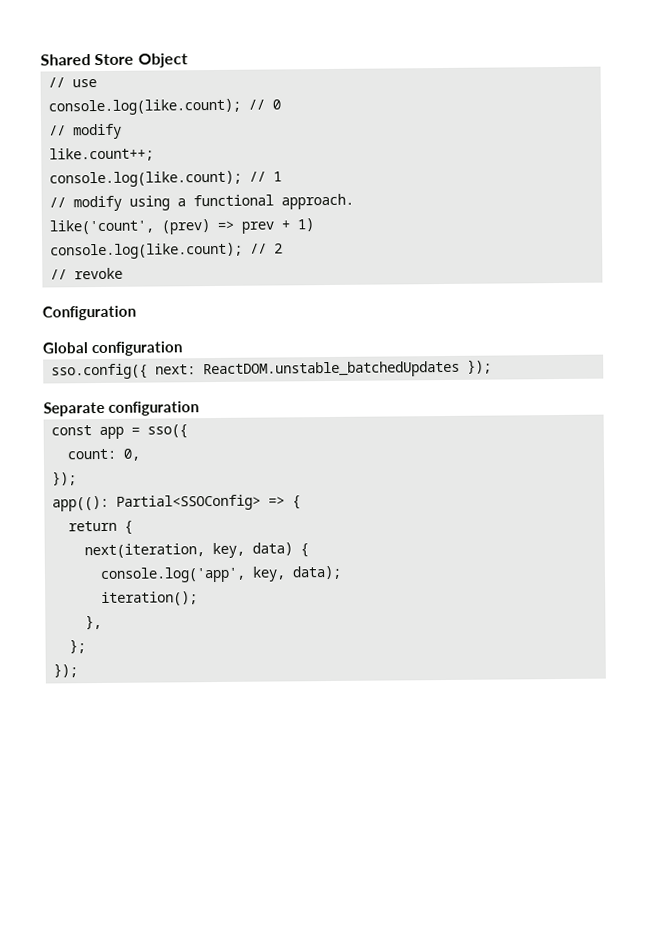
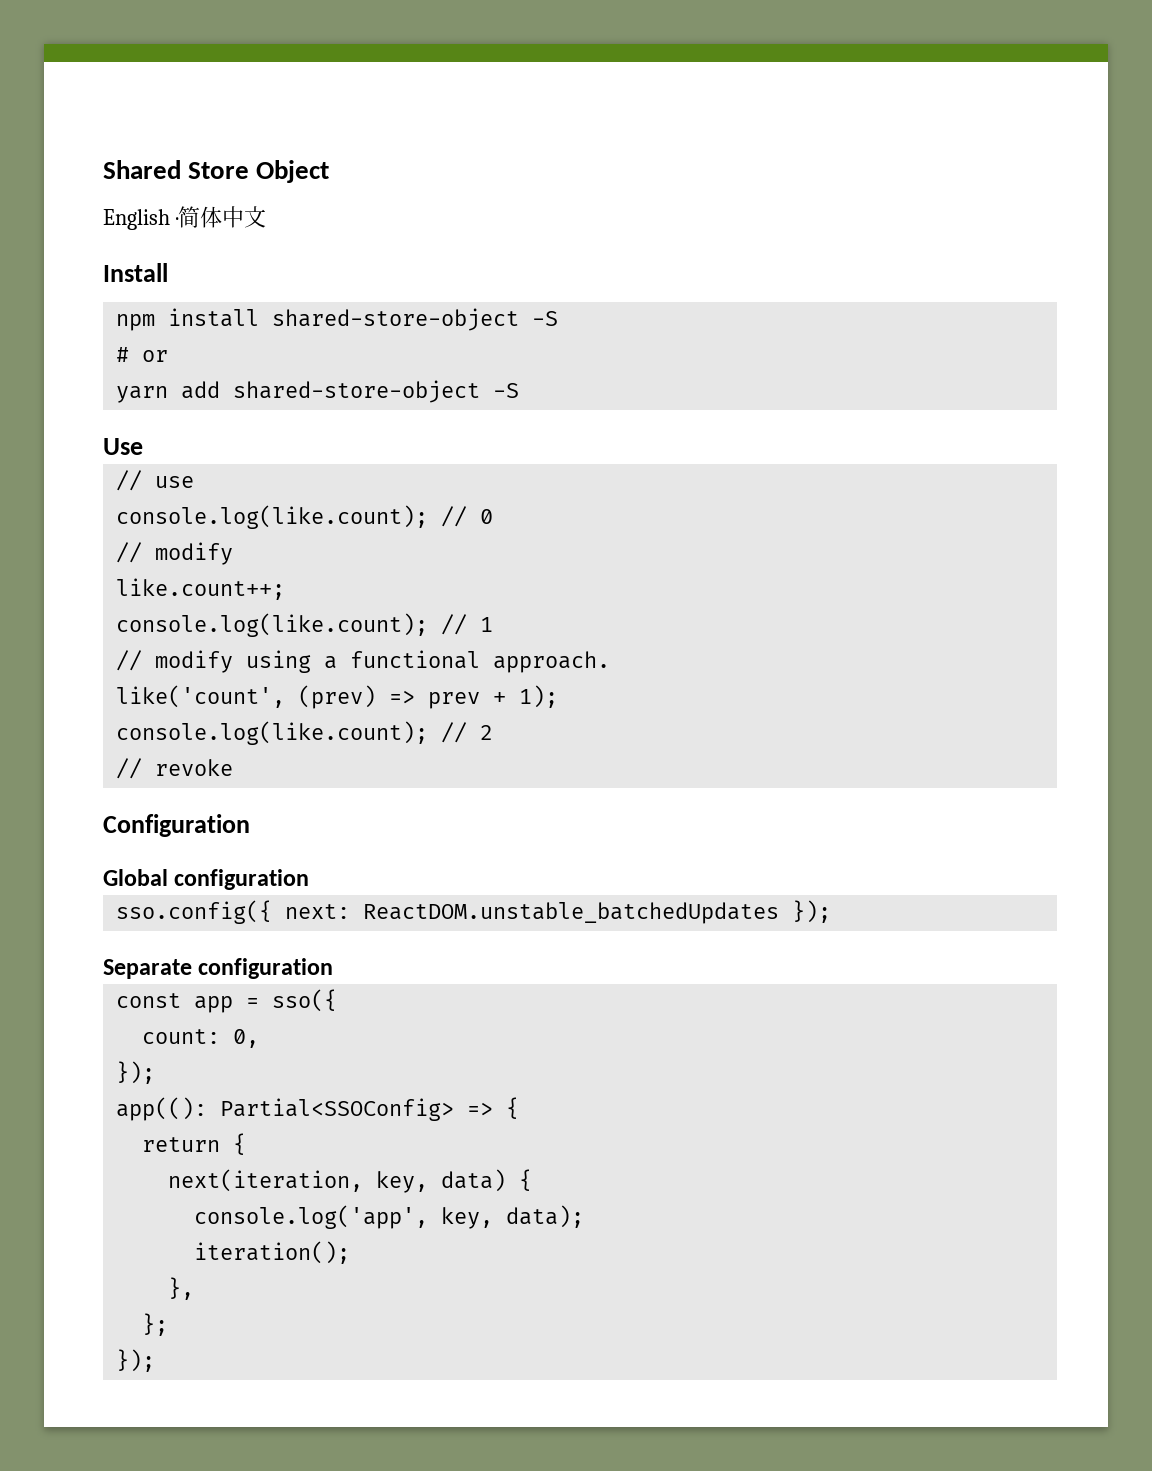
+ English ·简体中文
+ Install
+ npm install shared-store-object -S
+ # or
+ yarn add shared-store-object -S
+ Use
- like('count', (prev) => prev + 1)
+ like('count', (prev) => prev + 1);

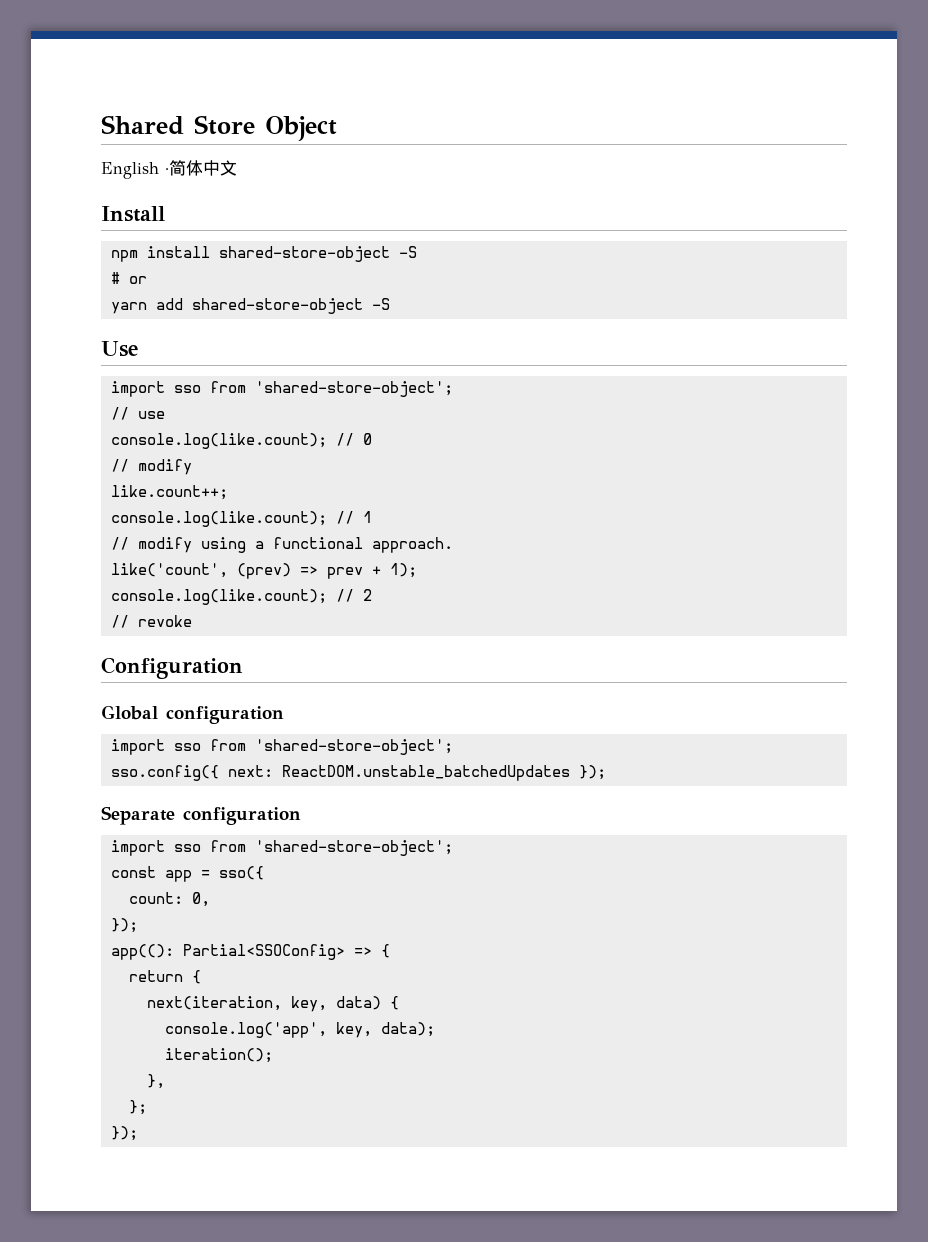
  Use
+ import sso from 'shared-store-object';
  Global configuration
+ import sso from 'shared-store-object';
  Separate configuration
+ import sso from 'shared-store-object';

